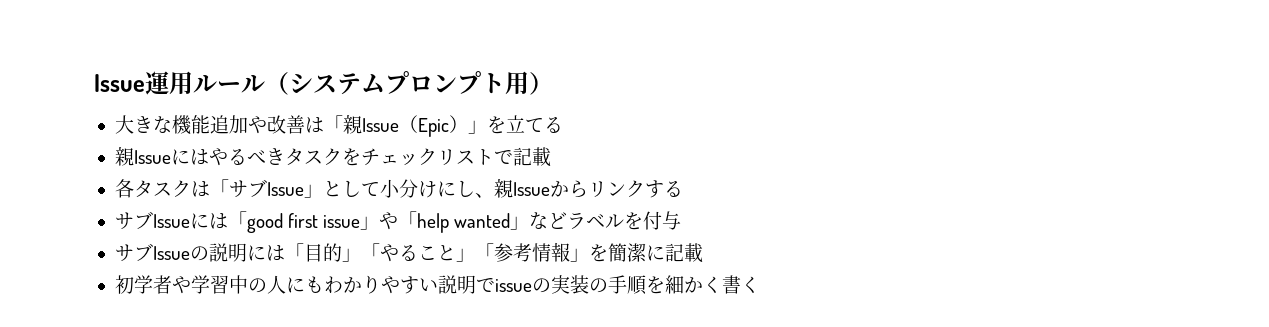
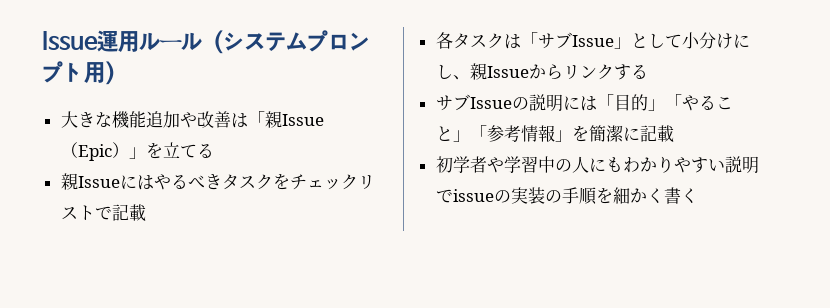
- サブIssueには「good first issue」や「help wanted」などラベルを付与

